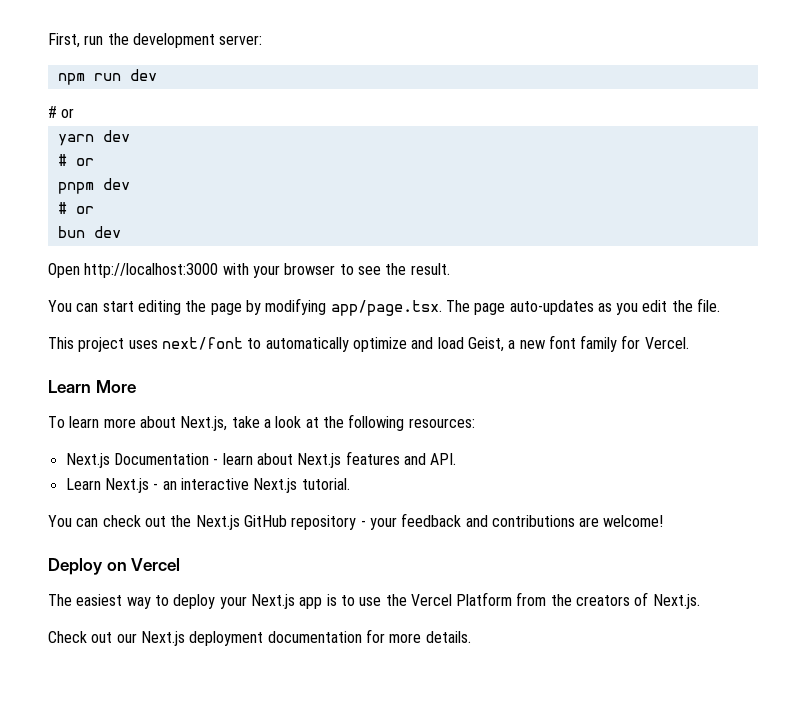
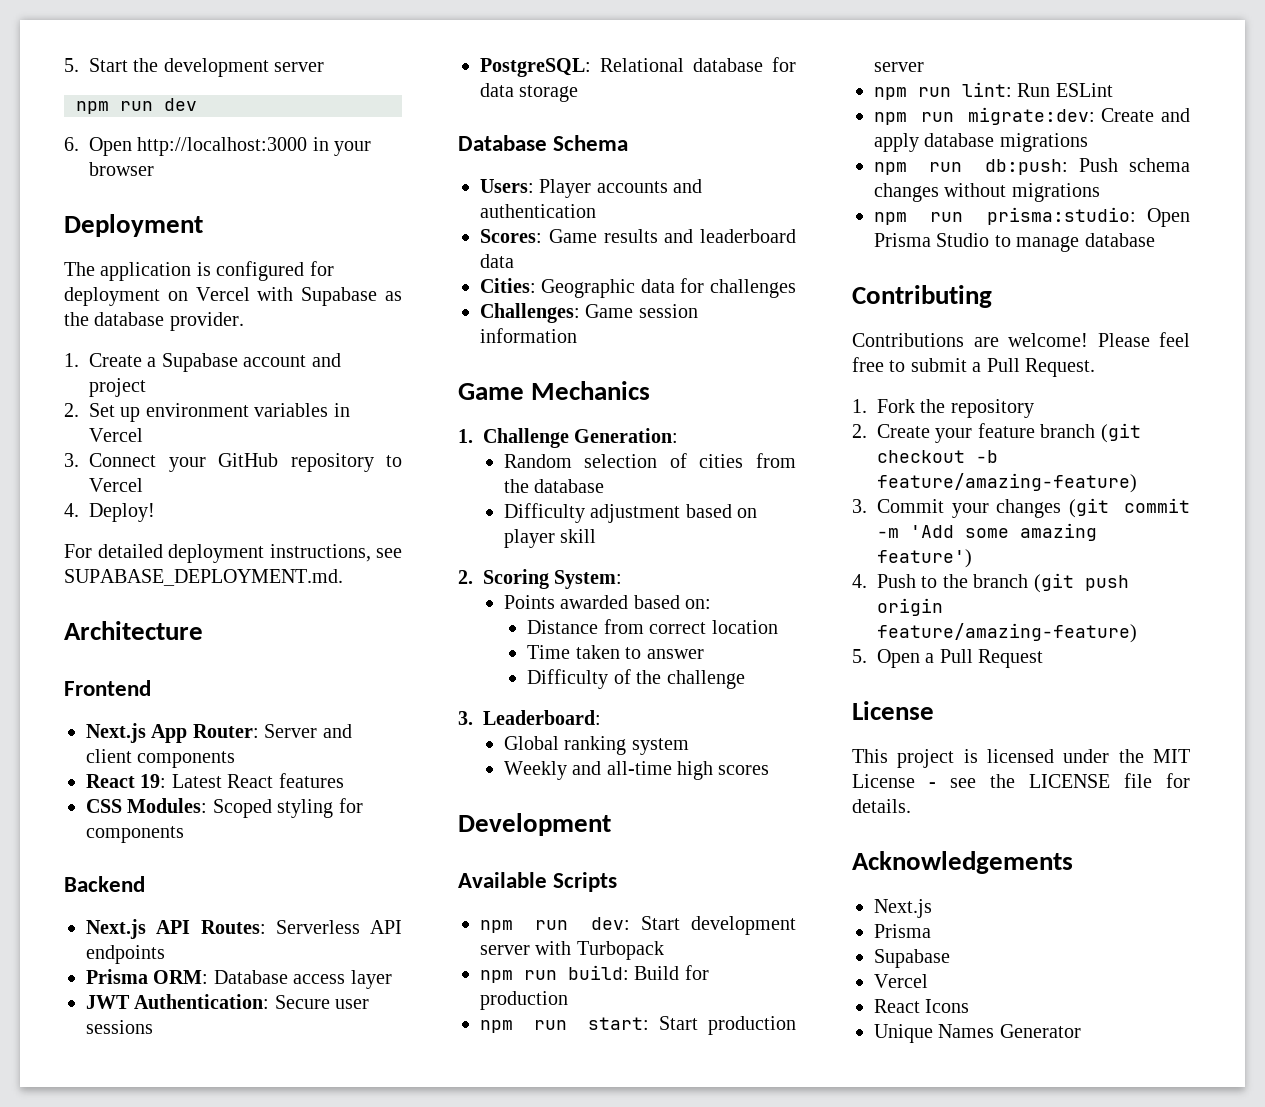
- First, run the development server:
+ 5. Start the development server
  npm run dev
- # or
- yarn dev
- # or
- pnpm dev
- # or
- bun dev
- Open http://localhost:3000 with your browser to see the result.
- You can start editing the page by modifying app/page.tsx. The page auto-updates as you edit the file.
- This project uses next/font to automatically optimize and load Geist, a new font family for Vercel.
- Learn More
- To learn more about Next.js, take a look at the following resources:
- Next.js Documentation - learn about Next.js features and API.
- Learn Next.js - an interactive Next.js tutorial.
- You can check out the Next.js GitHub repository - your feedback and contributions are welcome!
- Deploy on Vercel
- The easiest way to deploy your Next.js app is to use the Vercel Platform from the creators of Next.js.
- Check out our Next.js deployment documentation for more details.
+ 6. Open http://localhost:3000 in your browser
+ Deployment
+ The application is configured for deployment on Vercel with Supabase as the database provider.
+ 1. Create a Supabase account and project
+ 2. Set up environment variables in Vercel
+ 3. Connect your GitHub repository to Vercel
+ 4. Deploy!
+ For detailed deployment instructions, see SUPABASE_DEPLOYMENT.md.
+ Architecture
+ Frontend
+ Next.js App Router: Server and client components
+ React 19: Latest React features
+ CSS Modules: Scoped styling for components
+ Backend
+ Next.js API Routes: Serverless API endpoints
+ Prisma ORM: Database access layer
+ JWT Authentication: Secure user sessions
+ PostgreSQL: Relational database for data storage
+ Database Schema
+ Users: Player accounts and authentication
+ Scores: Game results and leaderboard data
+ Cities: Geographic data for challenges
+ Challenges: Game session information
+ Game Mechanics
+ 1. Challenge Generation:
+ Random selection of cities from the database
+ Difficulty adjustment based on player skill
+ 2. Scoring System:
+ Points awarded based on:
+ Distance from correct location
+ Time taken to answer
+ Difficulty of the challenge
+ 3. Leaderboard:
+ Global ranking system
+ Weekly and all-time high scores
+ Development
+ Available Scripts
+ npm run dev: Start development server with Turbopack
+ npm run build: Build for production
+ npm run start: Start production server
+ npm run lint: Run ESLint
+ npm run migrate:dev: Create and apply database migrations
+ npm run db:push: Push schema changes without migrations
+ npm run prisma:studio: Open Prisma Studio to manage database
+ Contributing
+ Contributions are welcome! Please feel free to submit a Pull Request.
+ 1. Fork the repository
+ 2. Create your feature branch (git checkout -b feature/amazing-feature)
+ 3. Commit your changes (git commit -m 'Add some amazing feature')
+ 4. Push to the branch (git push origin feature/amazing-feature)
+ 5. Open a Pull Request
+ License
+ This project is licensed under the MIT License - see the LICENSE file for details.
+ Acknowledgements
+ Next.js
+ Prisma
+ Supabase
+ Vercel
+ React Icons
+ Unique Names Generator

